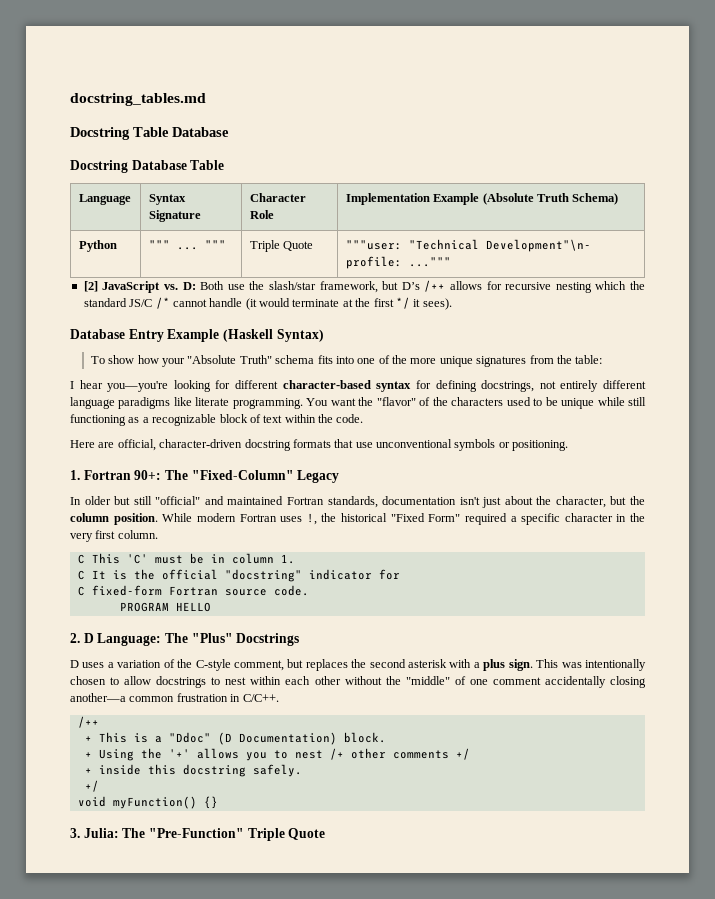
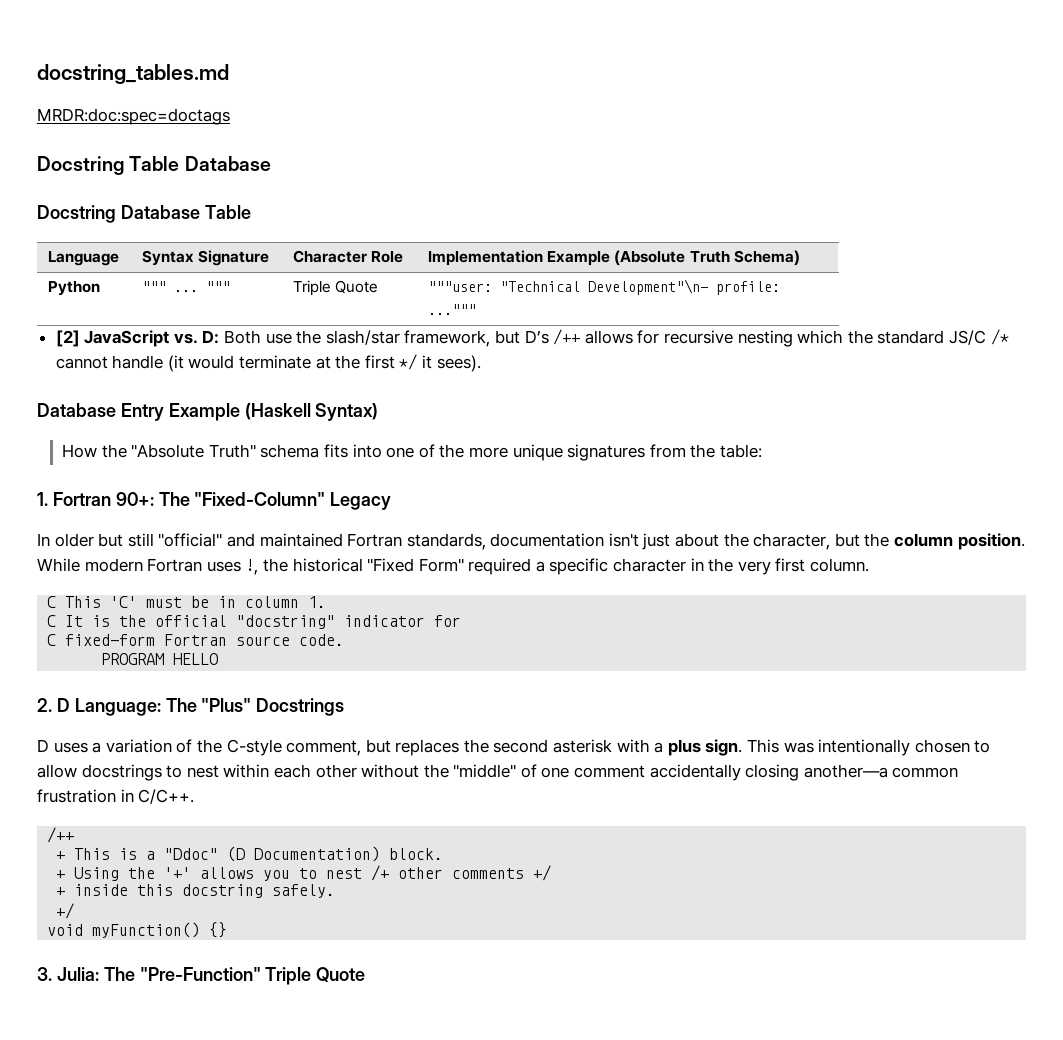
+ MRDR:doc:spec=doctags
- To show how your "Absolute Truth" schema fits into one of the more unique signatures from the table:
+ How the "Absolute Truth" schema fits into one of the more unique signatures from the table:
- I hear you—you're looking for different character-based syntax for defining docstrings, not entirely different language paradigms like literate programming. You want the "flavor" of the characters used to be unique while still functioning as a recognizable block of text within the code.
- Here are official, character-driven docstring formats that use unconventional symbols or positioning.

